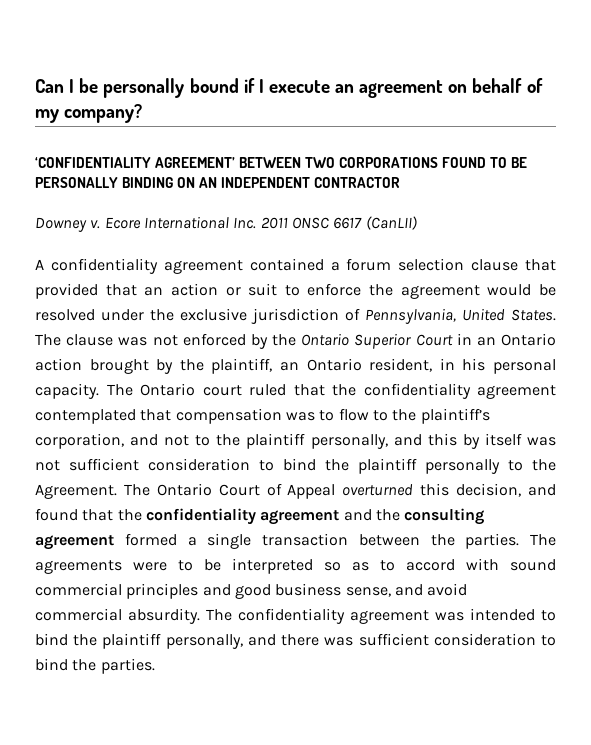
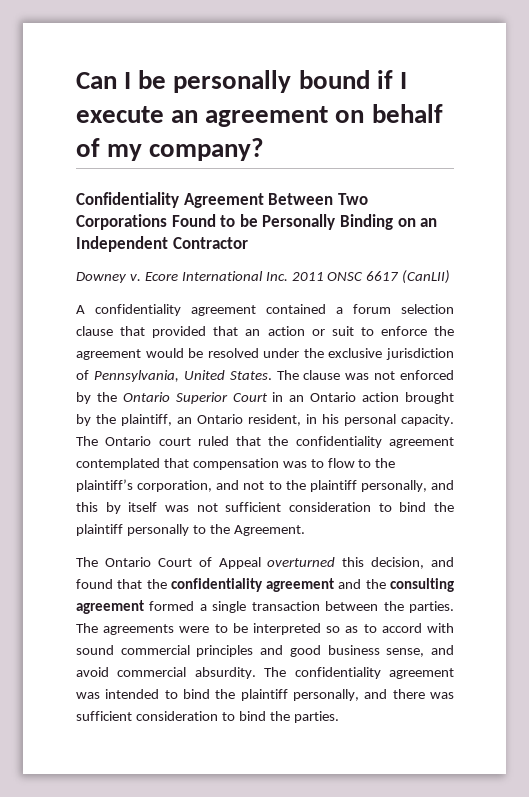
- ‘CONFIDENTIALITY AGREEMENT’ BETWEEN TWO CORPORATIONS FOUND TO BE PERSONALLY BINDING ON AN INDEPENDENT CONTRACTOR
+ Confidentiality Agreement Between Two Corporations Found to be Personally Binding on an Independent Contractor
- The Ontario court ruled that the confidentiality agreement contemplated that compensation was to flow to the plaintiff’s corporation, and not to the plaintiff personally, and this by itself was not sufficient consideration to bind the plaintiff personally to the Agreement. The Ontario Court of Appeal overturned this decision, and found that the confidentiality agreement and the consulting agreement formed a single transaction between the parties.
+ The Ontario court ruled that the confidentiality agreement contemplated that compensation was to flow to the plaintiff’s corporation, and not to the plaintiff personally, and this by itself was not sufficient consideration to bind the plaintiff personally to the Agreement.
+ The Ontario Court of Appeal overturned this decision, and found that the confidentiality agreement and the consulting agreement formed a single transaction between the parties.

